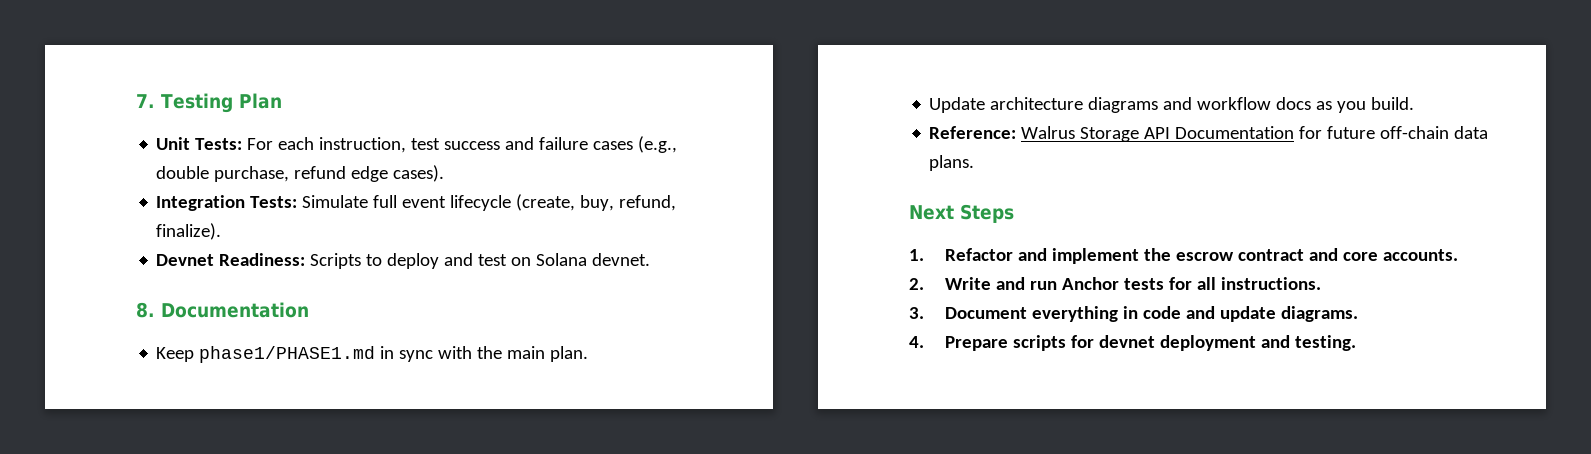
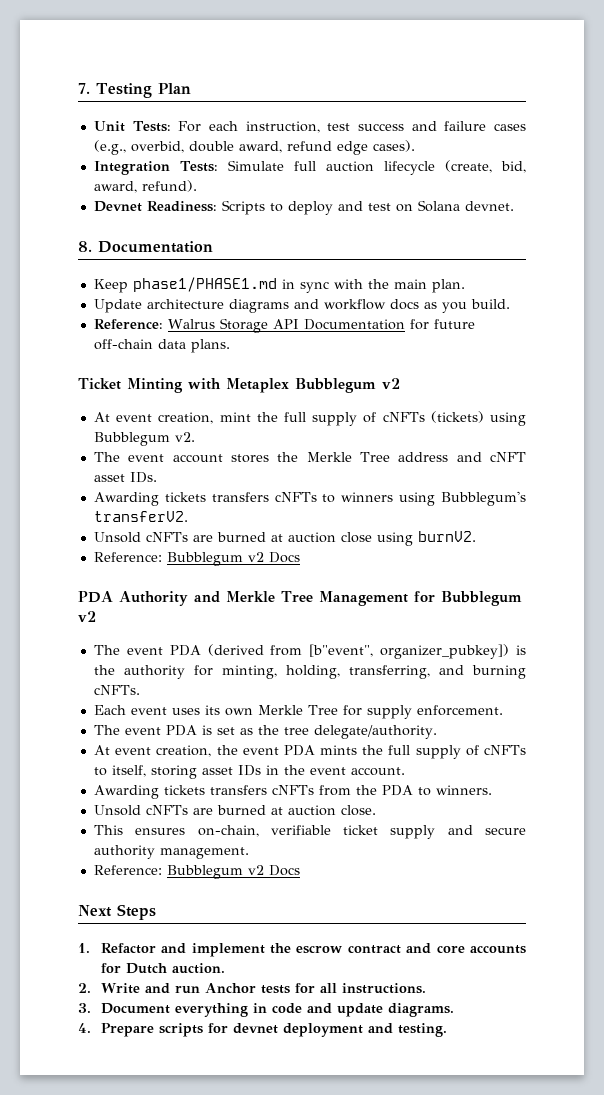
- Unit Tests: For each instruction, test success and failure cases (e.g., double purchase, refund edge cases).
+ Unit Tests: For each instruction, test success and failure cases (e.g., overbid, double award, refund edge cases).
- Integration Tests: Simulate full event lifecycle (create, buy, refund, finalize).
+ Integration Tests: Simulate full auction lifecycle (create, bid, award, refund).
+ Ticket Minting with Metaplex Bubblegum v2
+ At event creation, mint the full supply of cNFTs (tickets) using Bubblegum v2.
+ The event account stores the Merkle Tree address and cNFT asset IDs.
+ Awarding tickets transfers cNFTs to winners using Bubblegum's transferV2.
+ Unsold cNFTs are burned at auction close using burnV2.
+ Reference: Bubblegum v2 Docs
+ PDA Authority and Merkle Tree Management for Bubblegum v2
+ The event PDA (derived from [b"event", organizer_pubkey]) is the authority for minting, holding, transferring, and burning cNFTs.
+ Each event uses its own Merkle Tree for supply enforcement.
+ The event PDA is set as the tree delegate/authority.
+ At event creation, the event PDA mints the full supply of cNFTs to itself, storing asset IDs in the event account.
+ Awarding tickets transfers cNFTs from the PDA to winners.
+ Unsold cNFTs are burned at auction close.
+ This ensures on-chain, verifiable ticket supply and secure authority management.
+ Reference: Bubblegum v2 Docs
- 1. Refactor and implement the escrow contract and core accounts.
+ 1. Refactor and implement the escrow contract and core accounts for Dutch auction.

